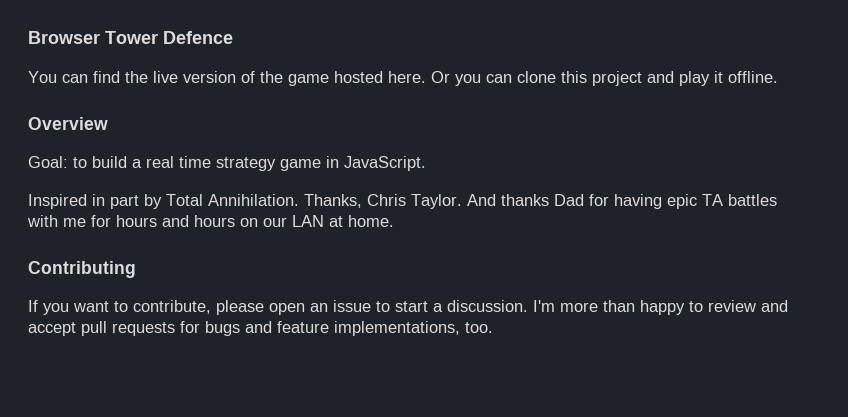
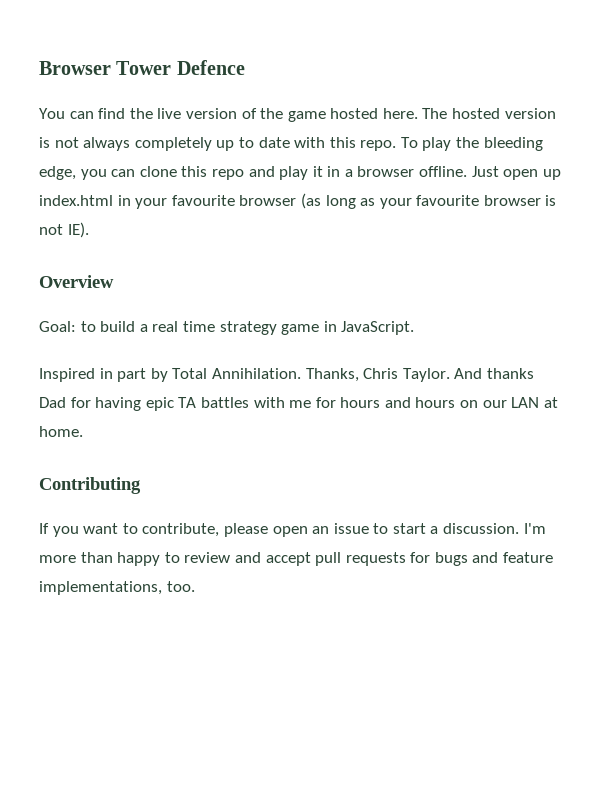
- Or you can clone this project and play it offline.
+ The hosted version is not always completely up to date with this repo. To play the bleeding edge, you can clone this repo and play it in a browser offline. Just open up index.html in your favourite browser (as long as your favourite browser is not IE).

